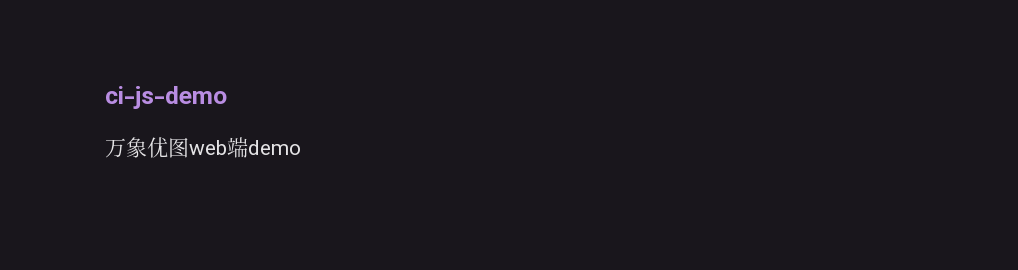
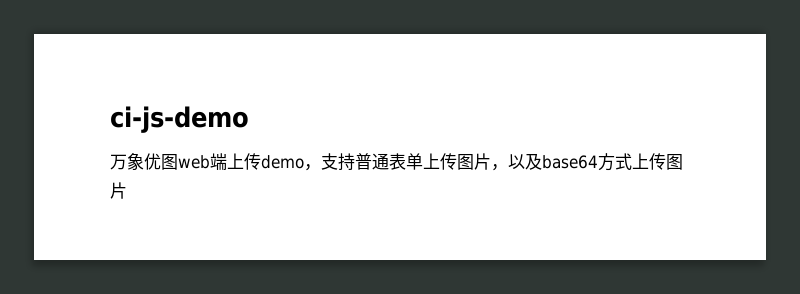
- 万象优图web端demo
+ 万象优图web端上传demo，支持普通表单上传图片，以及base64方式上传图片

